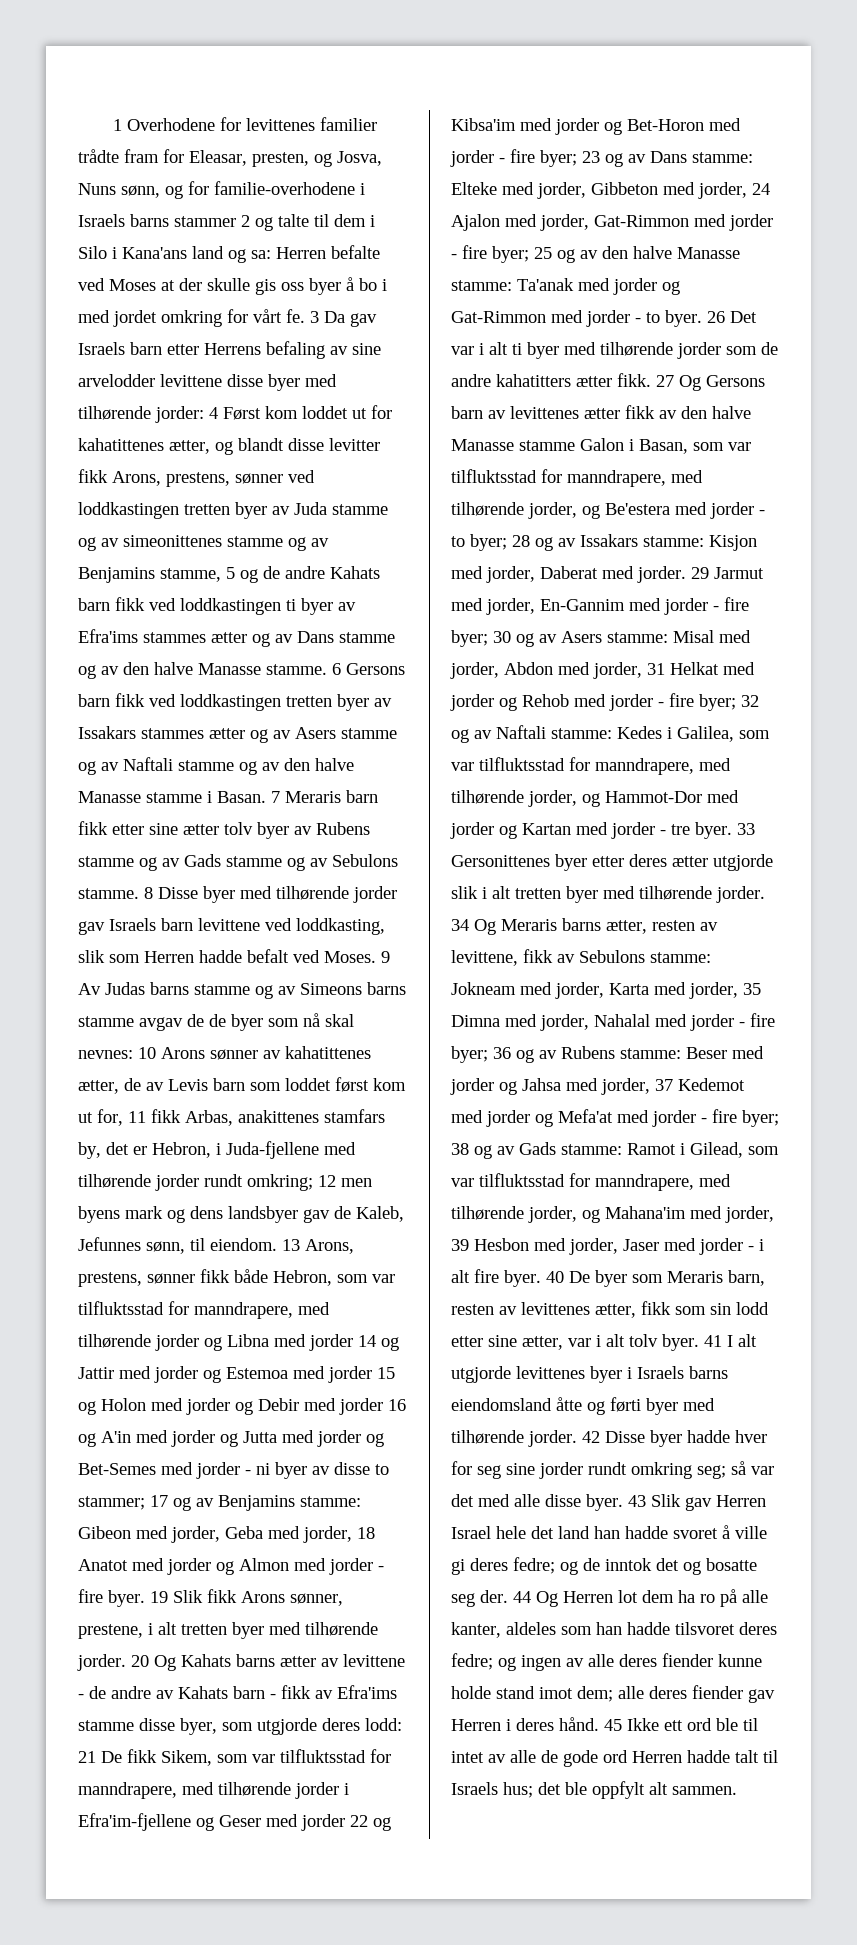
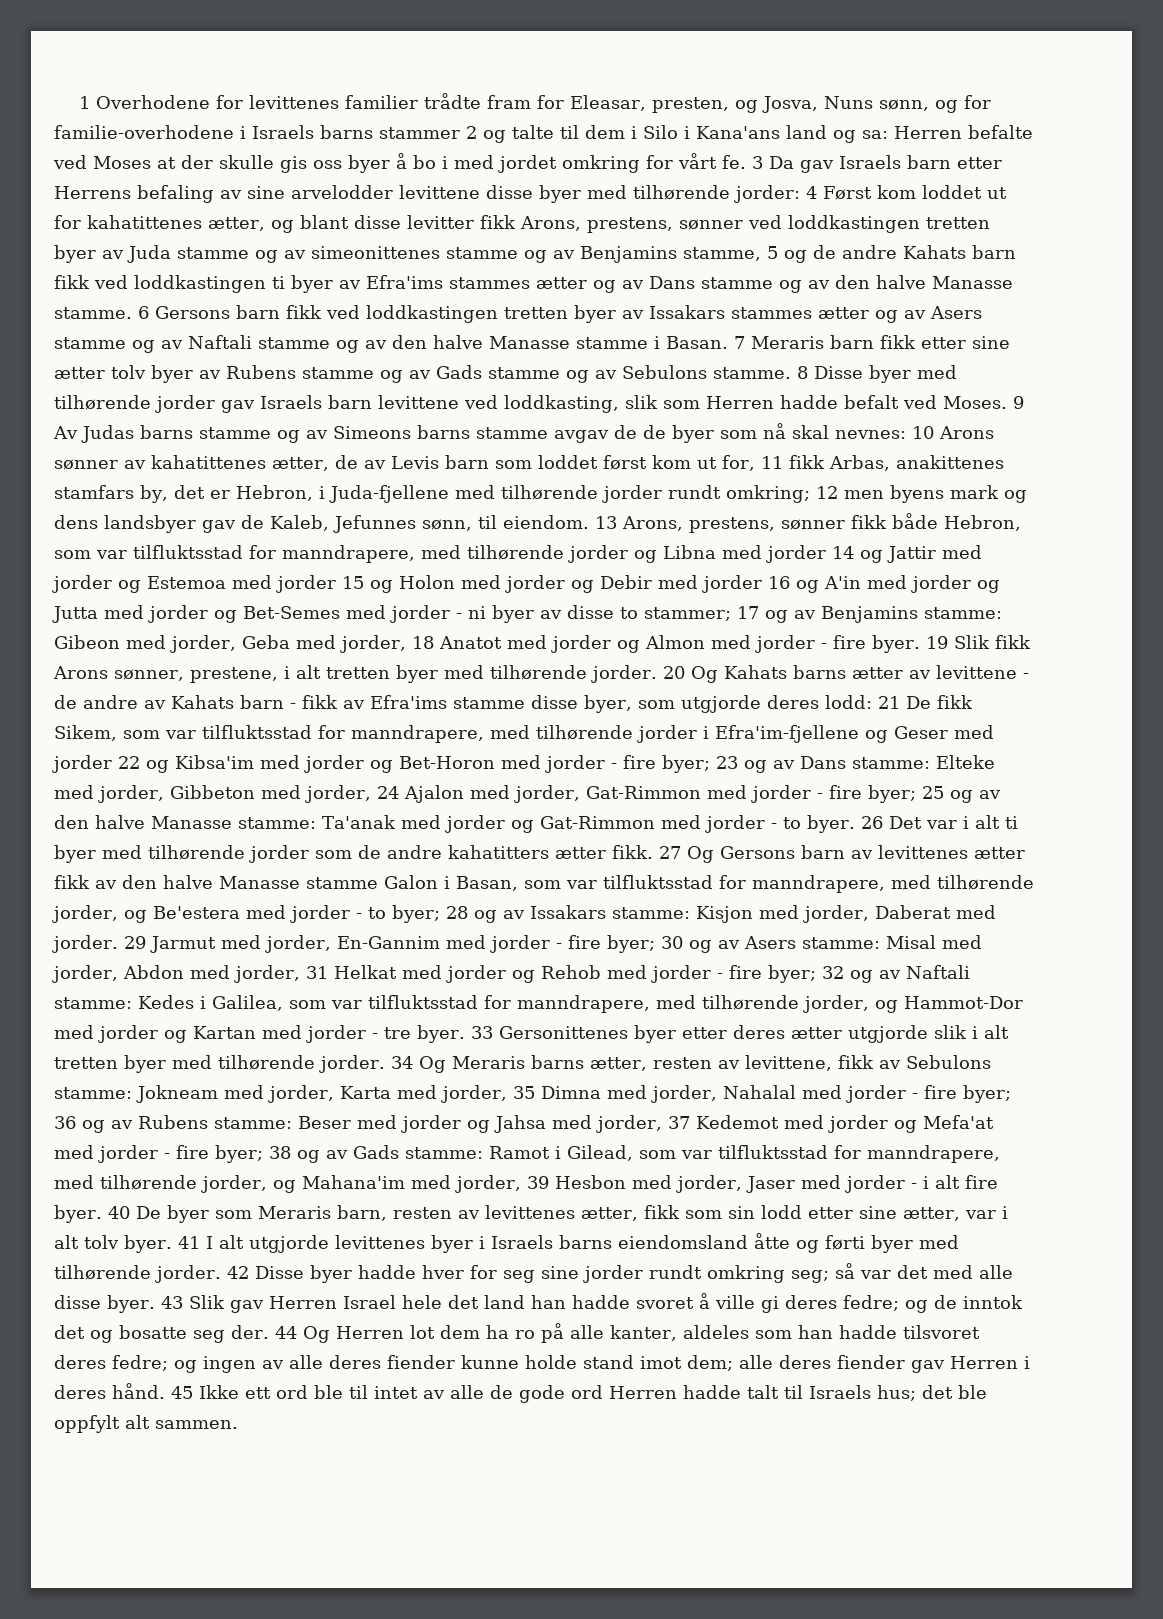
- 4 Først kom loddet ut for kahatittenes ætter, og blandt disse levitter fikk Arons, prestens, sønner ved loddkastingen tretten byer av Juda stamme og av simeonittenes stamme og av Benjamins stamme, 5 og de andre Kahats barn fikk ved loddkastingen ti byer av Efra'ims stammes ætter og av Dans stamme og av den halve Manasse stamme.
+ 4 Først kom loddet ut for kahatittenes ætter, og blant disse levitter fikk Arons, prestens, sønner ved loddkastingen tretten byer av Juda stamme og av simeonittenes stamme og av Benjamins stamme, 5 og de andre Kahats barn fikk ved loddkastingen ti byer av Efra'ims stammes ætter og av Dans stamme og av den halve Manasse stamme.

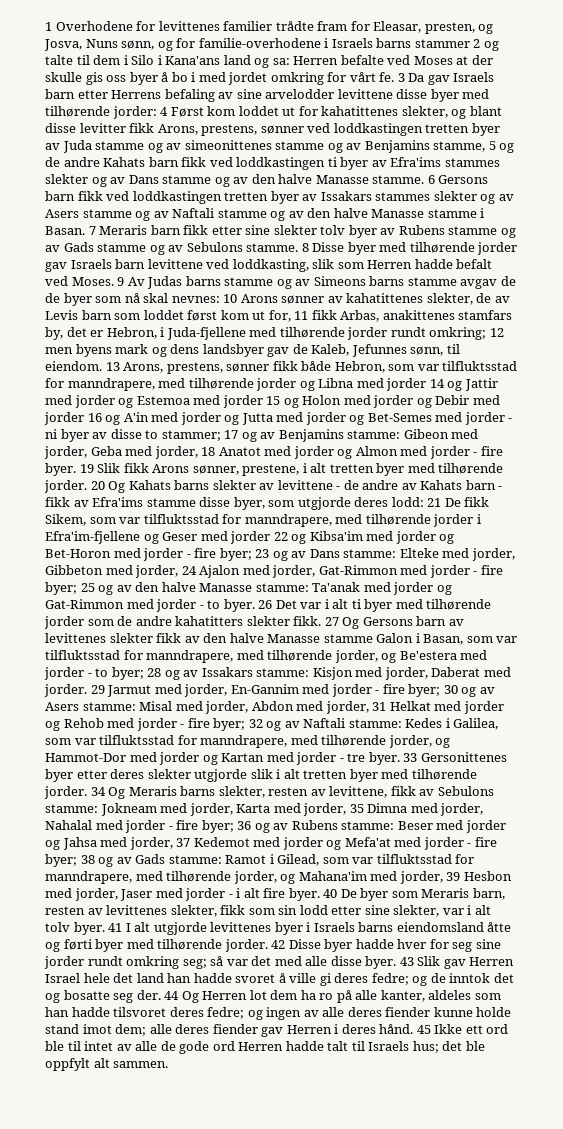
- 4 Først kom loddet ut for kahatittenes ætter, og blant disse levitter fikk Arons, prestens, sønner ved loddkastingen tretten byer av Juda stamme og av simeonittenes stamme og av Benjamins stamme, 5 og de andre Kahats barn fikk ved loddkastingen ti byer av Efra'ims stammes ætter og av Dans stamme og av den halve Manasse stamme.
+ 4 Først kom loddet ut for kahatittenes slekter, og blant disse levitter fikk Arons, prestens, sønner ved loddkastingen tretten byer av Juda stamme og av simeonittenes stamme og av Benjamins stamme, 5 og de andre Kahats barn fikk ved loddkastingen ti byer av Efra'ims stammes slekter og av Dans stamme og av den halve Manasse stamme.
- 6 Gersons barn fikk ved loddkastingen tretten byer av Issakars stammes ætter og av Asers stamme og av Naftali stamme og av den halve Manasse stamme i Basan.
+ 6 Gersons barn fikk ved loddkastingen tretten byer av Issakars stammes slekter og av Asers stamme og av Naftali stamme og av den halve Manasse stamme i Basan.
- 7 Meraris barn fikk etter sine ætter tolv byer av Rubens stamme og av Gads stamme og av Sebulons stamme.
+ 7 Meraris barn fikk etter sine slekter tolv byer av Rubens stamme og av Gads stamme og av Sebulons stamme.
- 10 Arons sønner av kahatittenes ætter, de av Levis barn som loddet først kom ut for, 11 fikk Arbas, anakittenes stamfars by, det er Hebron, i Juda-fjellene med tilhørende jorder rundt omkring;
+ 10 Arons sønner av kahatittenes slekter, de av Levis barn som loddet først kom ut for, 11 fikk Arbas, anakittenes stamfars by, det er Hebron, i Juda-fjellene med tilhørende jorder rundt omkring;
- 20 Og Kahats barns ætter av levittene - de andre av Kahats barn - fikk av Efra'ims stamme disse byer, som utgjorde deres lodd:
+ 20 Og Kahats barns slekter av levittene - de andre av Kahats barn - fikk av Efra'ims stamme disse byer, som utgjorde deres lodd:
- 26 Det var i alt ti byer med tilhørende jorder som de andre kahatitters ætter fikk.
+ 26 Det var i alt ti byer med tilhørende jorder som de andre kahatitters slekter fikk.
- 27 Og Gersons barn av levittenes ætter fikk av den halve Manasse stamme Galon i Basan, som var tilfluktsstad for manndrapere, med tilhørende jorder, og Be'estera med jorder - to byer; 28 og av Issakars stamme: Kisjon med jorder, Daberat med jorder.
+ 27 Og Gersons barn av levittenes slekter fikk av den halve Manasse stamme Galon i Basan, som var tilfluktsstad for manndrapere, med tilhørende jorder, og Be'estera med jorder - to byer; 28 og av Issakars stamme: Kisjon med jorder, Daberat med jorder.
- 33 Gersonittenes byer etter deres ætter utgjorde slik i alt tretten byer med tilhørende jorder.
+ 33 Gersonittenes byer etter deres slekter utgjorde slik i alt tretten byer med tilhørende jorder.
- 34 Og Meraris barns ætter, resten av levittene, fikk av Sebulons stamme:
+ 34 Og Meraris barns slekter, resten av levittene, fikk av Sebulons stamme:
- 40 De byer som Meraris barn, resten av levittenes ætter, fikk som sin lodd etter sine ætter, var i alt tolv byer.
+ 40 De byer som Meraris barn, resten av levittenes slekter, fikk som sin lodd etter sine slekter, var i alt tolv byer.

